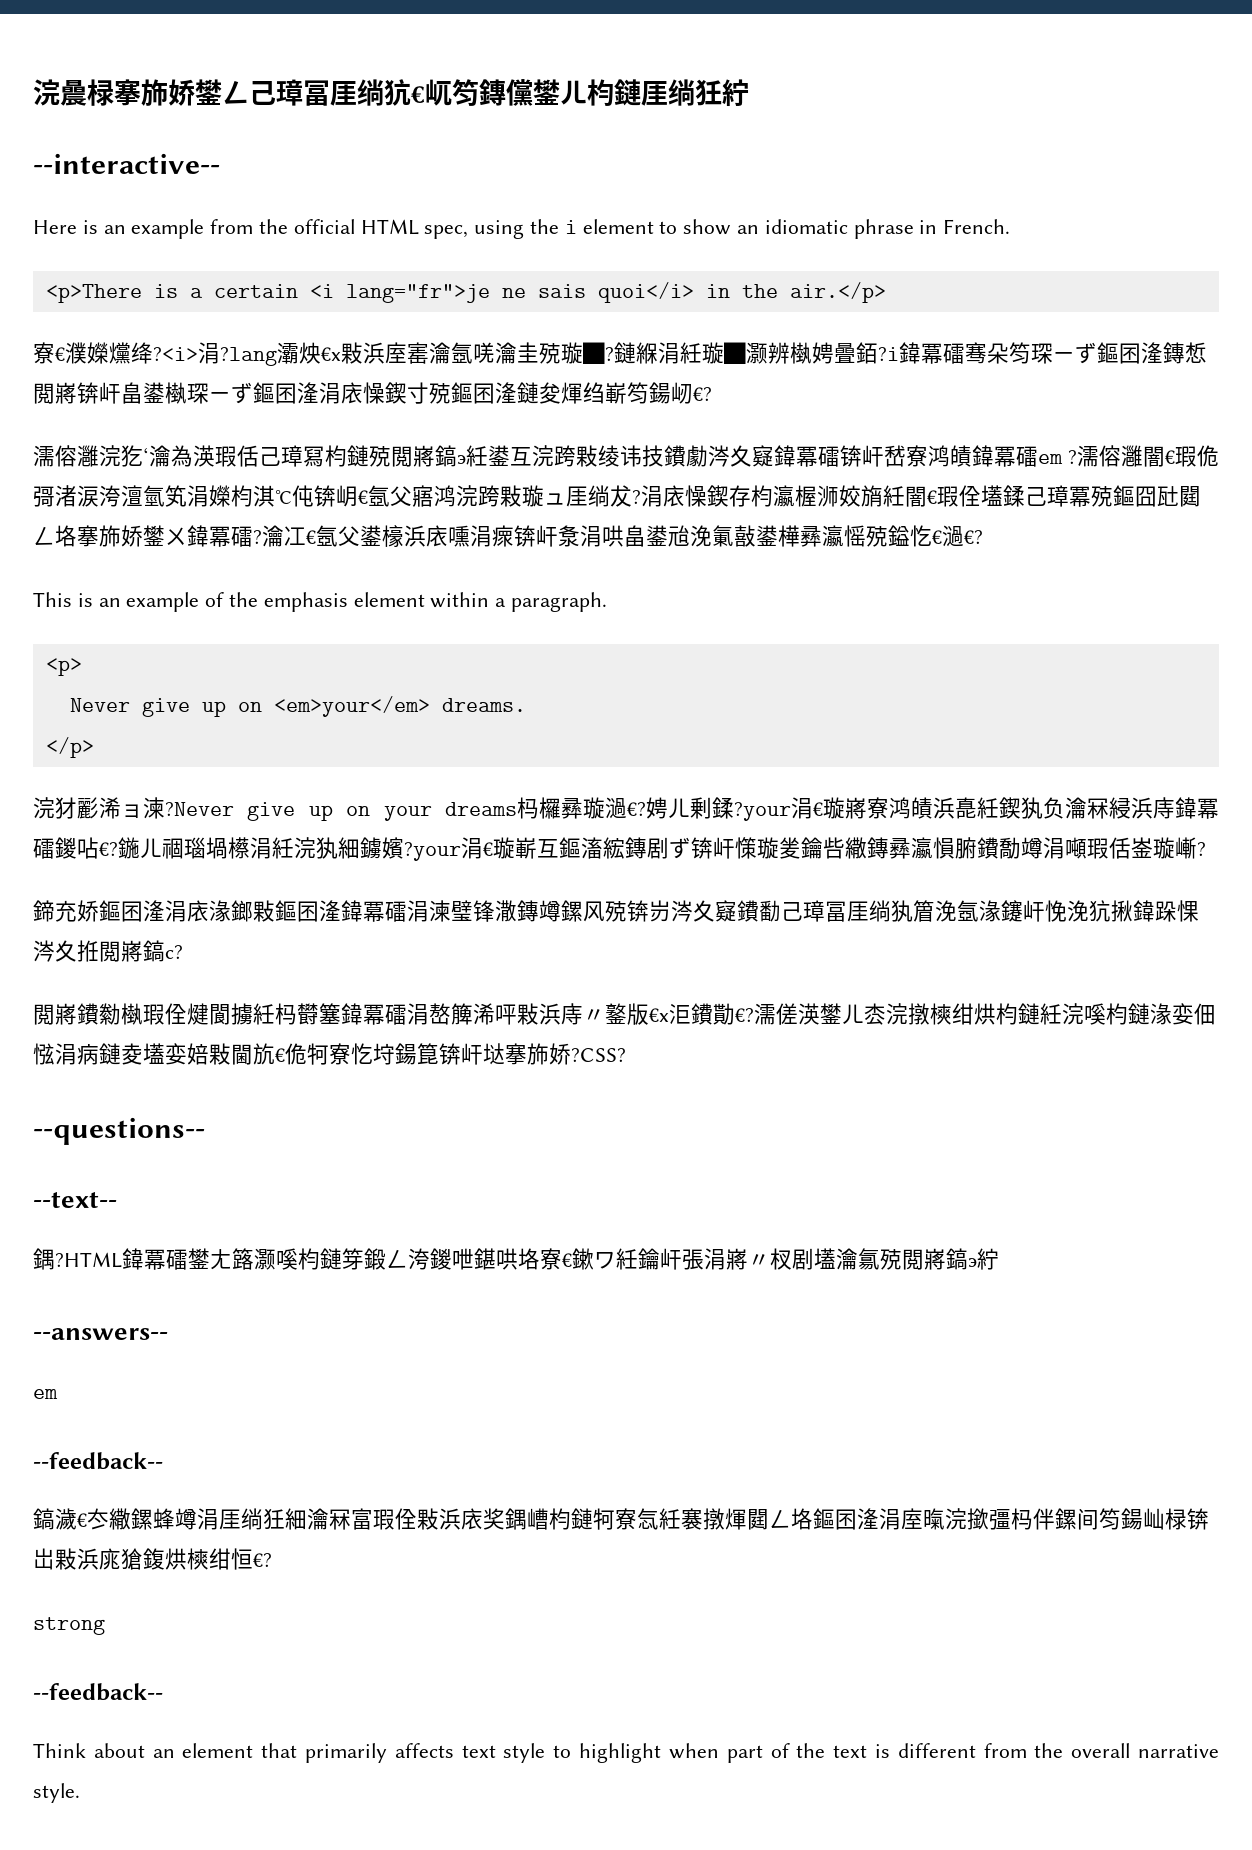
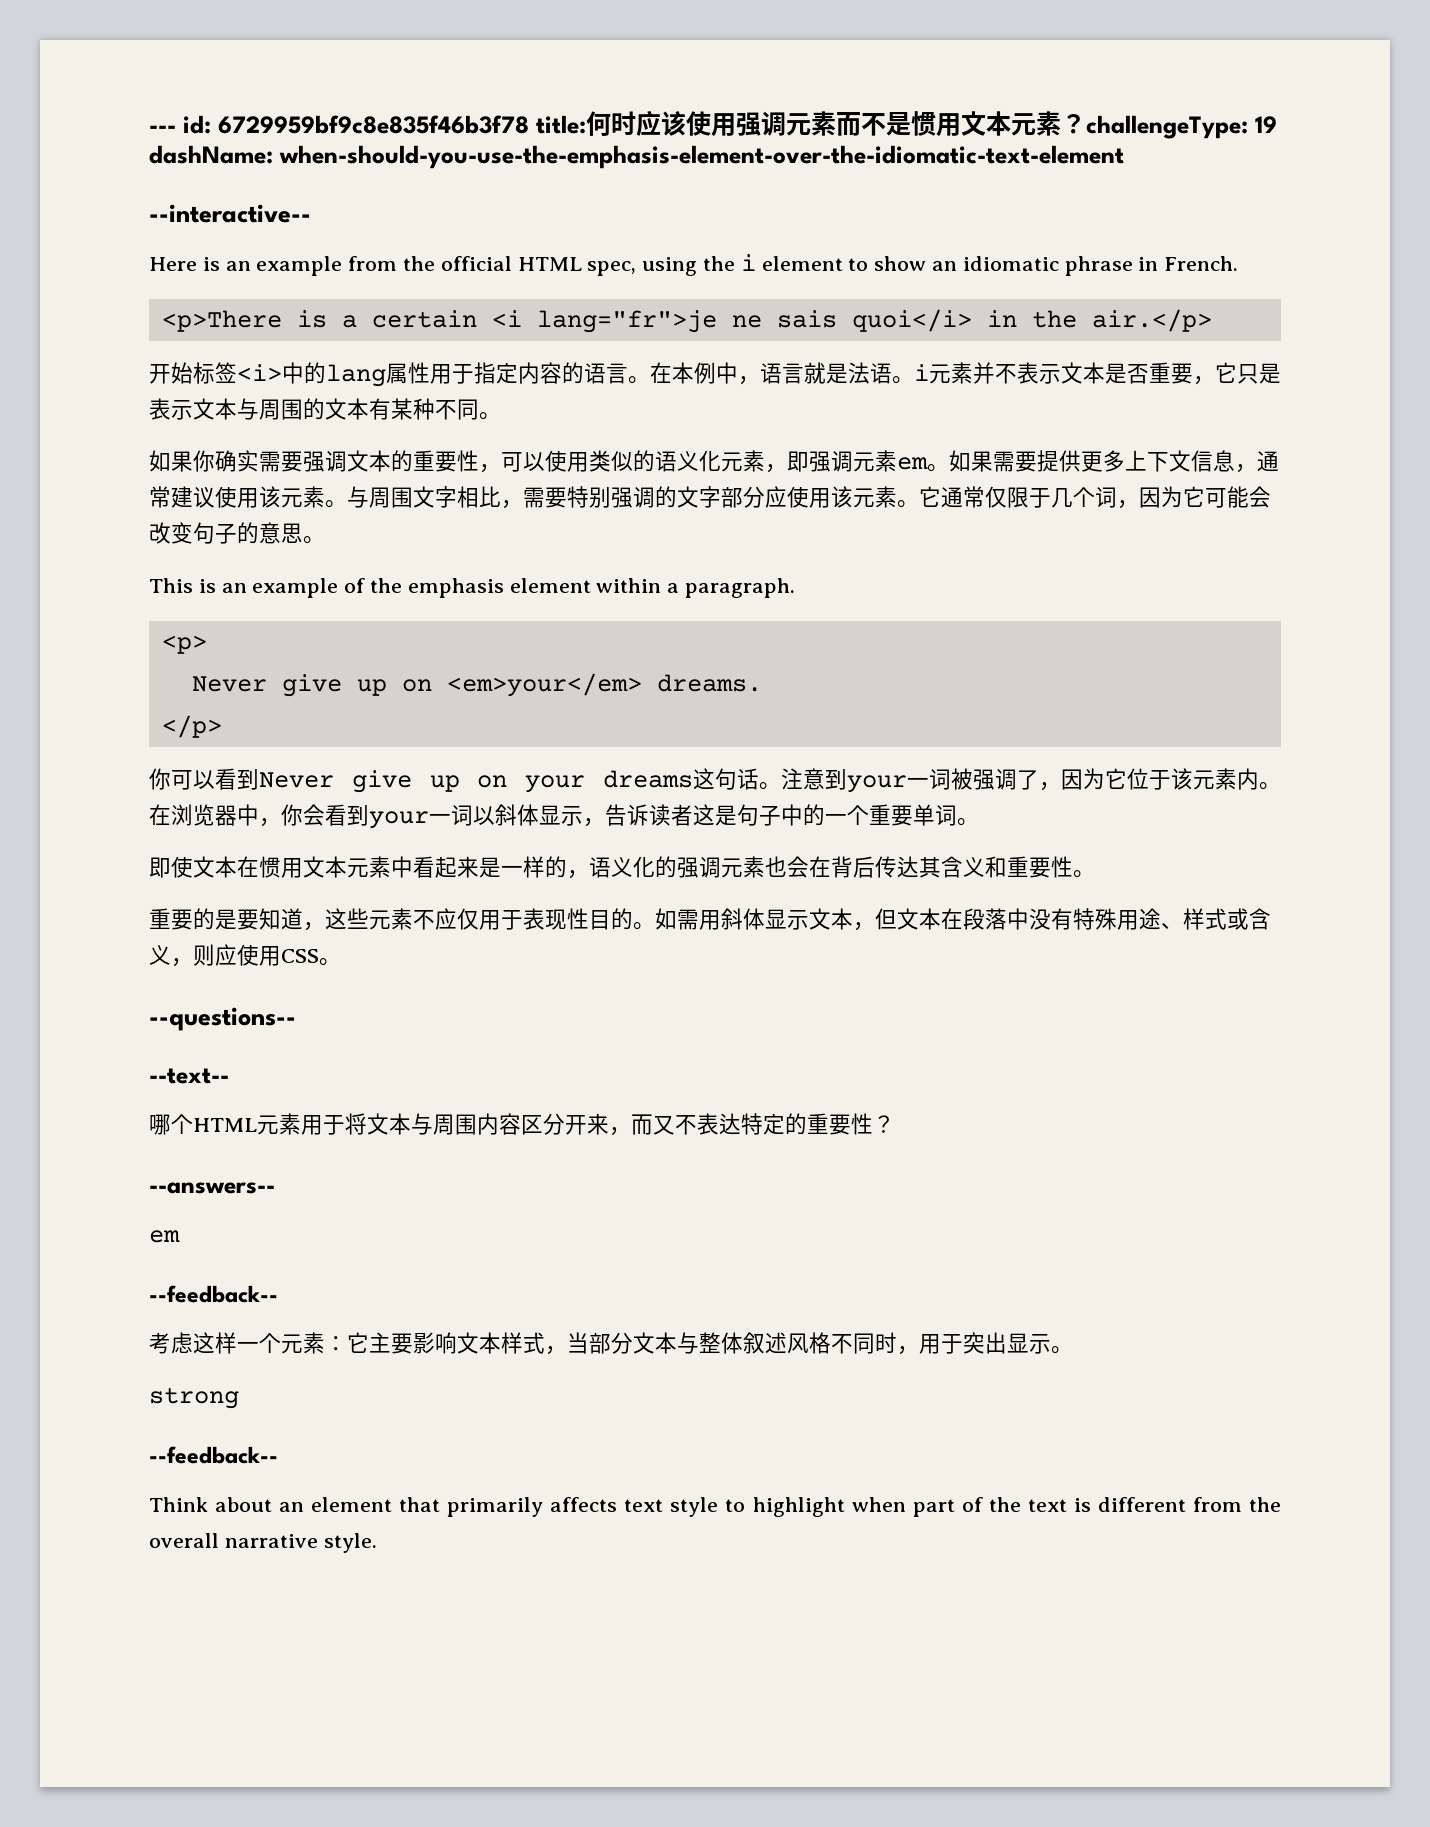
- 浣曟椂搴斾娇鐢ㄥ己璋冨厓绱犺€屼笉鏄儻鐢ㄦ枃鏈厓绱狅紵
+ --- id: 6729959bf9c8e835f46b3f78 title:何时应该使用强调元素而不是惯用文本元素？challengeType: 19 dashName: when-should-you-use-the-emphasis-element-over-the-idiomatic-text-element
- 寮€濮嬫爣绛?<i>涓?lang灞炴€х敤浜庢寚瀹氬唴瀹圭殑璇█?鏈緥涓紝璇█灏辨槸娉曡銆?i鍏冪礌骞朵笉琛ㄧず鏂囨湰鏄惁閲嶈锛屽畠鍙槸琛ㄧず鏂囨湰涓庡懆鍥寸殑鏂囨湰鏈夋煇绉嶄笉鍚屻€?
- 濡傛灉浣犵‘瀹為渶瑕佸己璋冩枃鏈殑閲嶈鎬э紝鍙互浣跨敤绫讳技鐨勮涔夊寲鍏冪礌锛屽嵆寮鸿皟鍏冪礌em ?濡傛灉闇€瑕佹彁渚涙洿澶氫笂涓嬫枃淇℃伅锛岄€氬父寤鸿浣跨敤璇ュ厓绱犮?涓庡懆鍥存枃瀛楃浉姣旓紝闇€瑕佺壒鍒己璋冪殑鏂囧瓧閮ㄥ垎搴斾娇鐢ㄨ鍏冪礌?瀹冮€氬父鍙檺浜庡嚑涓瘝锛屽洜涓哄畠鍙兘浼氭敼鍙樺彞瀛愮殑鎰忔€濄€?
+ 开始标签<i>中的lang属性用于指定内容的语言。在本例中，语言就是法语。i元素并不表示文本是否重要，它只是表示文本与周围的文本有某种不同。
+ 如果你确实需要强调文本的重要性，可以使用类似的语义化元素，即强调元素em。如果需要提供更多上下文信息，通常建议使用该元素。与周围文字相比，需要特别强调的文字部分应使用该元素。它通常仅限于几个词，因为它可能会改变句子的意思。
- 浣犲彲浠ョ湅?Never give up on your dreams杩欏彞璇濄€?娉ㄦ剰鍒?your涓€璇嶈寮鸿皟浜嗭紝鍥犱负瀹冧綅浜庤鍏冪礌鍐呫€?鍦ㄦ祻瑙堝櫒涓紝浣犱細鐪嬪?your涓€璇嶄互鏂滀綋鏄剧ず锛屽憡璇夎鑰呰繖鏄彞瀛愪腑鐨勪竴涓噸瑕佸崟璇嶃?
- 鍗充娇鏂囨湰涓庡湪鎯敤鏂囨湰鍏冪礌涓湅璧锋潵鏄竴鏍风殑锛岃涔夊寲鐨勫己璋冨厓绱犱篃浼氬湪鑳屽悗浼犺揪鍏跺惈涔夊拰閲嶈鎬с?
- 閲嶈鐨勬槸瑕佺煡閬擄紝杩欎簺鍏冪礌涓嶅簲浠呯敤浜庤〃鐜版€х洰鐨勩€?濡傞渶鐢ㄦ枩浣撴樉绀烘枃鏈紝浣嗘枃鏈湪娈佃惤涓病鏈夌壒娈婄敤閫斻€佹牱寮忔垨鍚箟锛屽垯搴斾娇?CSS?
+ 你可以看到Never give up on your dreams这句话。注意到your一词被强调了，因为它位于该元素内。在浏览器中，你会看到your一词以斜体显示，告诉读者这是句子中的一个重要单词。
+ 即使文本在惯用文本元素中看起来是一样的，语义化的强调元素也会在背后传达其含义和重要性。
+ 重要的是要知道，这些元素不应仅用于表现性目的。如需用斜体显示文本，但文本在段落中没有特殊用途、样式或含义，则应使用CSS。
  --questions--
  --text--
- 鍝?HTML鍏冪礌鐢ㄤ簬灏嗘枃鏈笌鍛ㄥ洿鍐呭鍖哄垎寮€鏉ワ紝鑰屽張涓嶈〃杈剧壒瀹氱殑閲嶈鎬э紵
+ 哪个HTML元素用于将文本与周围内容区分开来，而又不表达特定的重要性？
  --answers--
  em
  --feedback--
- 鎬濊€冭繖鏍蜂竴涓厓绱狅細瀹冧富瑕佺敤浜庡奖鍝嶆枃鏈牱寮忥紝褰撴煇閮ㄥ垎鏂囨湰涓庢暣浣撳彊杩伴鏍间笉鍚屾椂锛岀敤浜庣獊鍑烘樉绀恒€?
+ 考虑这样一个元素：它主要影响文本样式，当部分文本与整体叙述风格不同时，用于突出显示。

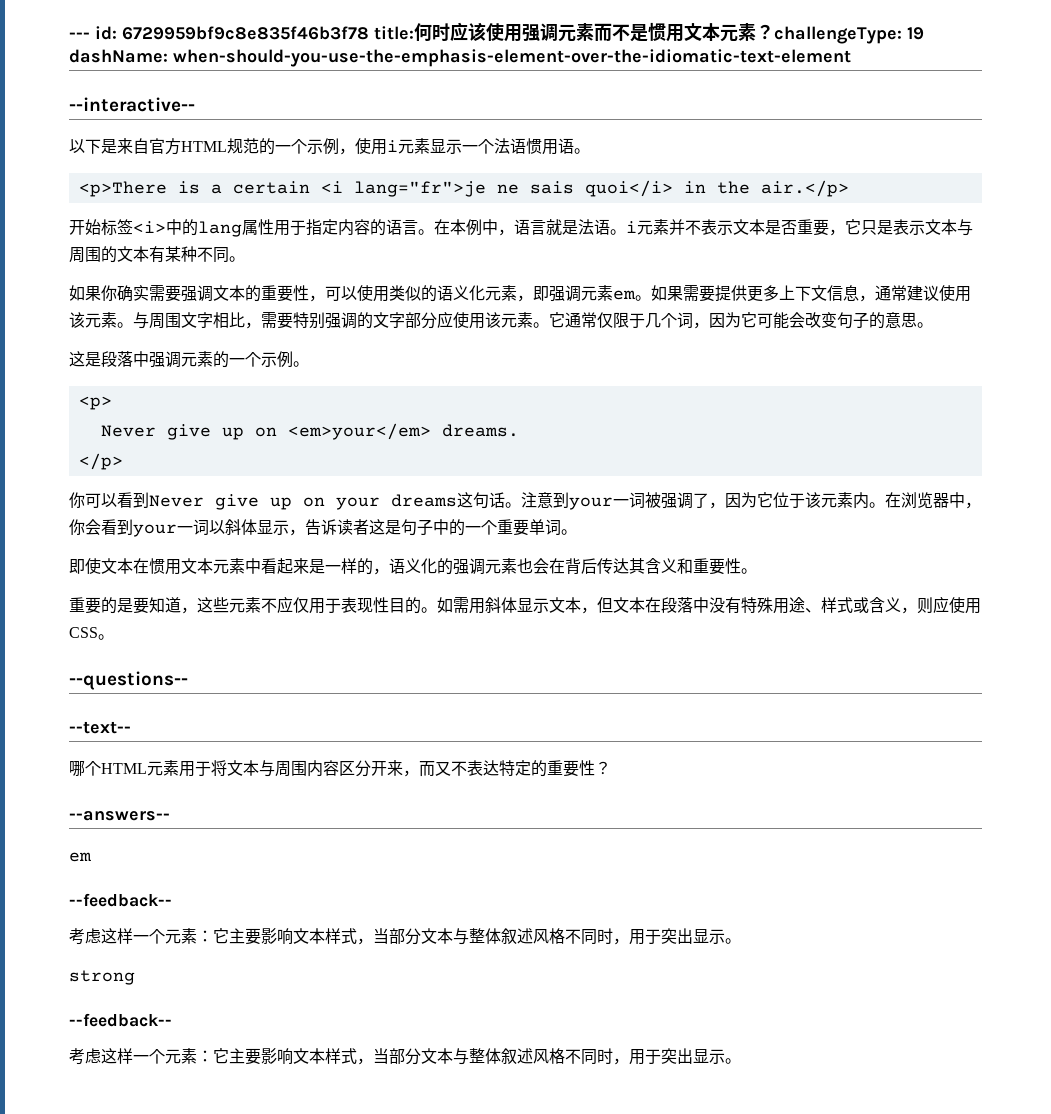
- Here is an example from the official HTML spec, using the i element to show an idiomatic phrase in French.
+ 以下是来自官方HTML规范的一个示例，使用i元素显示一个法语惯用语。
- This is an example of the emphasis element within a paragraph.
+ 这是段落中强调元素的一个示例。
  strong
  --feedback--
- Think about an element that primarily affects text style to highlight when part of the text is different from the overall narrative style.
+ 考虑这样一个元素：它主要影响文本样式，当部分文本与整体叙述风格不同时，用于突出显示。

